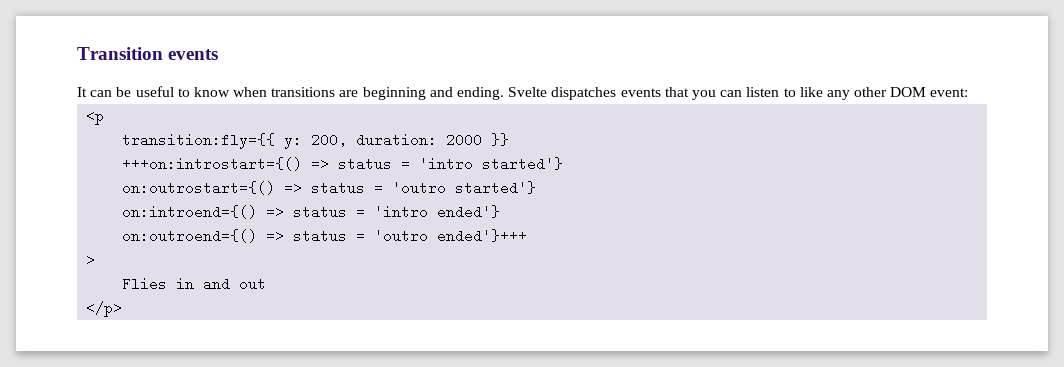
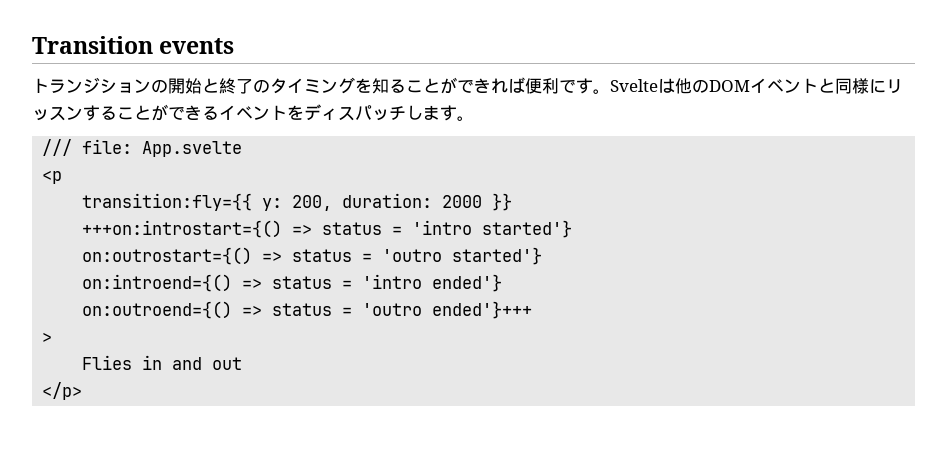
- It can be useful to know when transitions are beginning and ending. Svelte dispatches events that you can listen to like any other DOM event:
+ トランジションの開始と終了のタイミングを知ることができれば便利です。Svelteは他のDOMイベントと同様にリッスンすることができるイベントをディスパッチします。
+ /// file: App.svelte

